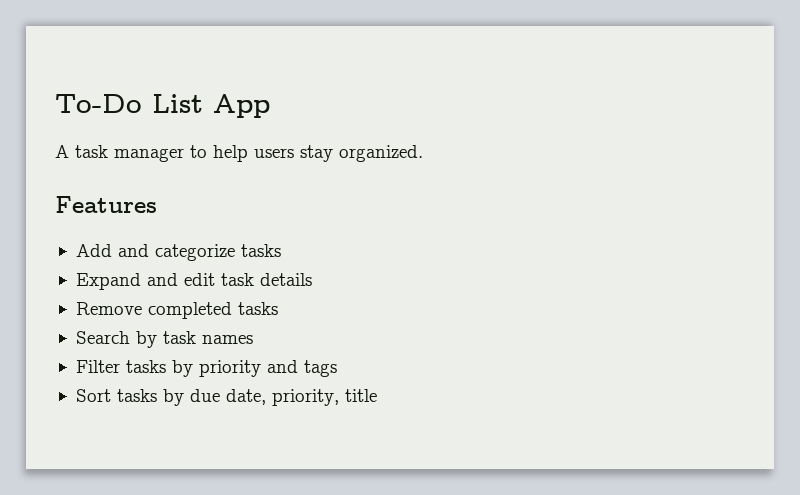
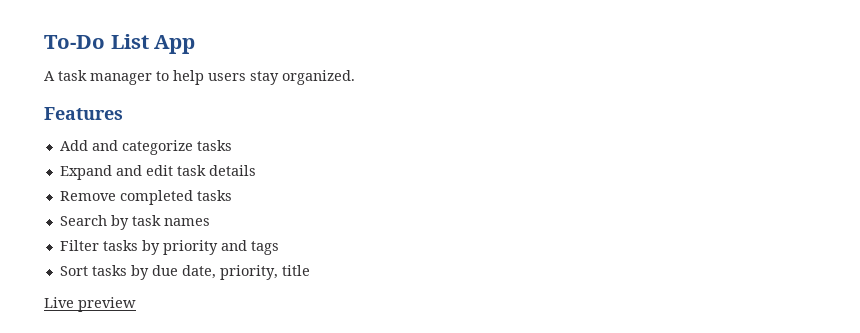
+ Live preview

